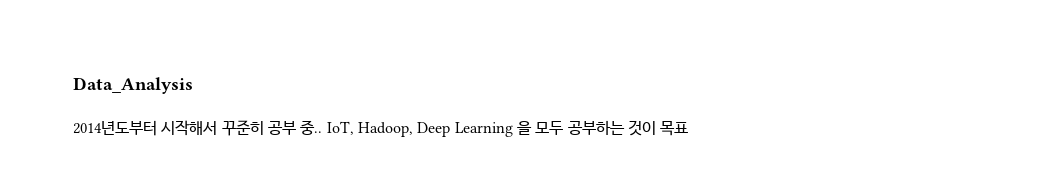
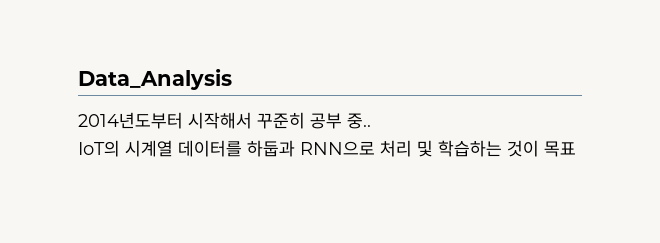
- 2014년도부터 시작해서 꾸준히 공부 중.. IoT, Hadoop, Deep Learning 을 모두 공부하는 것이 목표
+ 2014년도부터 시작해서 꾸준히 공부 중..
+ IoT의 시계열 데이터를 하둡과 RNN으로 처리 및 학습하는 것이 목표

